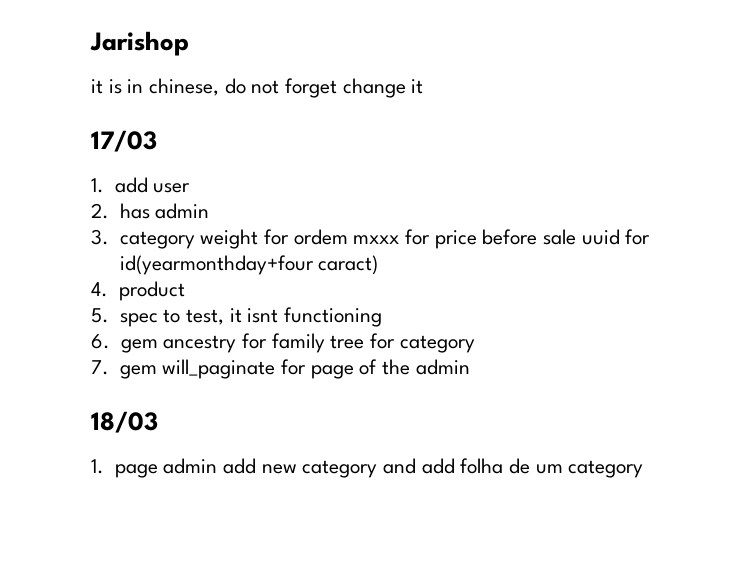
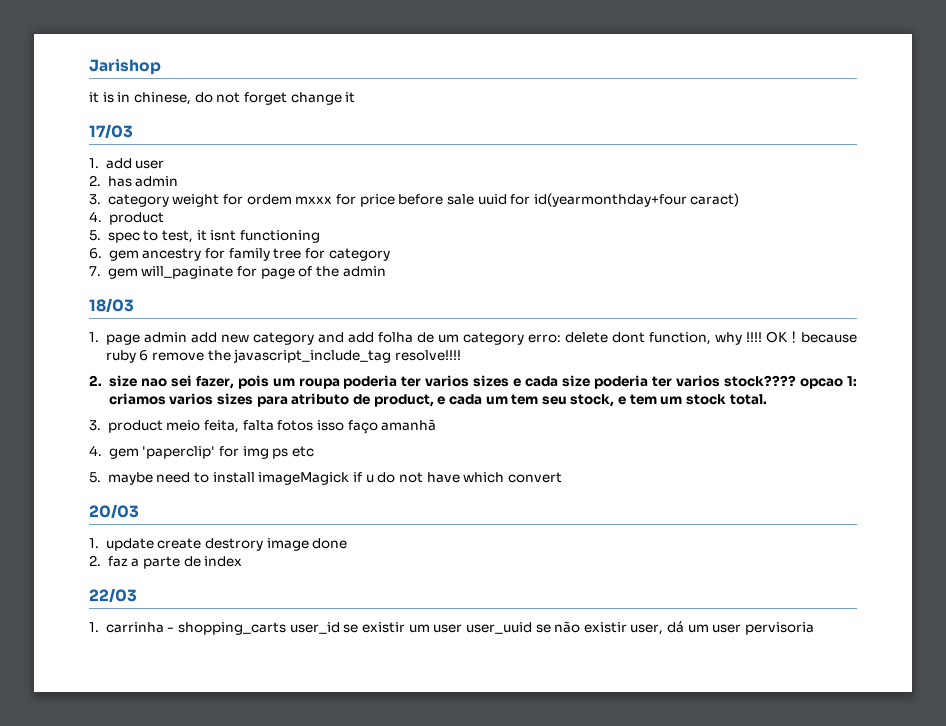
- 1. page admin add new category and add folha de um category
+ 1. page admin add new category and add folha de um category erro: delete dont function, why !!!! OK！because ruby 6 remove the javascript_include_tag resolve!!!!
+ 2. size nao sei fazer, pois um roupa poderia ter varios sizes e cada size poderia ter varios stock???? opcao 1: criamos varios sizes para atributo de product, e cada um tem seu stock, e tem um stock total.
+ 3. product meio feita, falta fotos isso faço amanhã
+ 4. gem 'paperclip' for img ps etc
+ 5. maybe need to install imageMagick if u do not have which convert
+ 20/03
+ 1. update create destrory image done
+ 2. faz a parte de index
+ 22/03
+ 1. carrinha - shopping_carts user_id se existir um user user_uuid se não existir user, dá um user pervisoria

